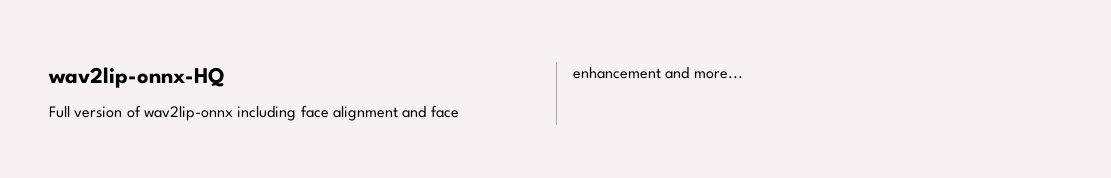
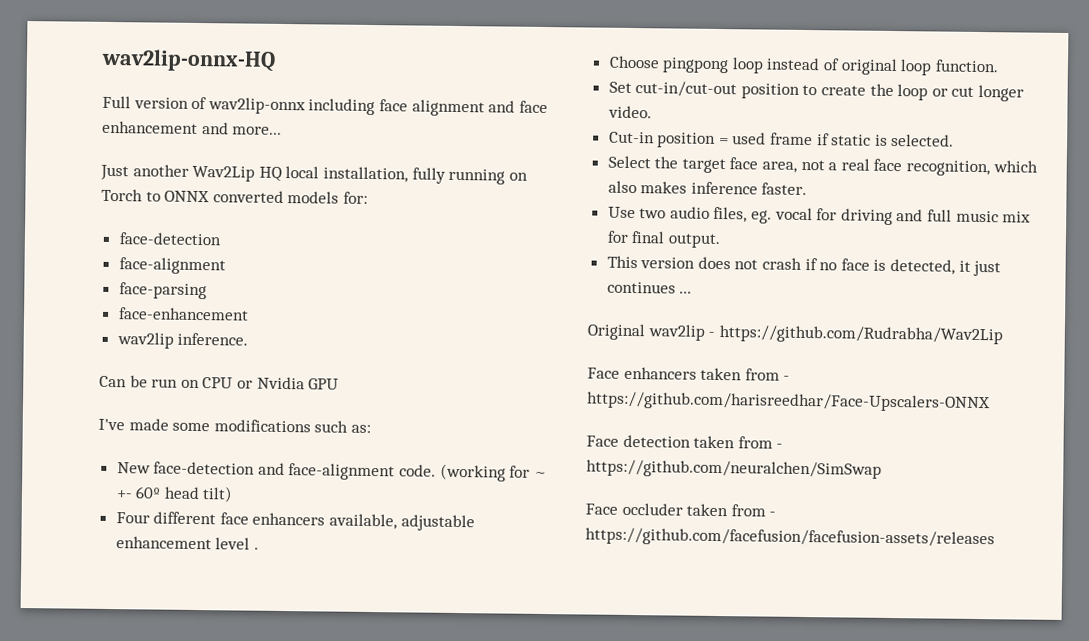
+ Just another Wav2Lip HQ local installation, fully running on Torch to ONNX converted models for:
+ face-detection
+ face-alignment
+ face-parsing
+ face-enhancement
+ wav2lip inference.
+ Can be run on CPU or Nvidia GPU
+ I've made some modifications such as:
+ New face-detection and face-alignment code. (working for ~ +- 60º head tilt)
+ Four different face enhancers available, adjustable enhancement level .
+ Choose pingpong loop instead of original loop function.
+ Set cut-in/cut-out position to create the loop or cut longer video.
+ Cut-in position = used frame if static is selected.
+ Select the target face area, not a real face recognition, which also makes inference faster.
+ Use two audio files, eg. vocal for driving and full music mix for final output.
+ This version does not crash if no face is detected, it just continues ...
+ Original wav2lip - https://github.com/Rudrabha/Wav2Lip
+ Face enhancers taken from - https://github.com/harisreedhar/Face-Upscalers-ONNX
+ Face detection taken from - https://github.com/neuralchen/SimSwap
+ Face occluder taken from - https://github.com/facefusion/facefusion-assets/releases

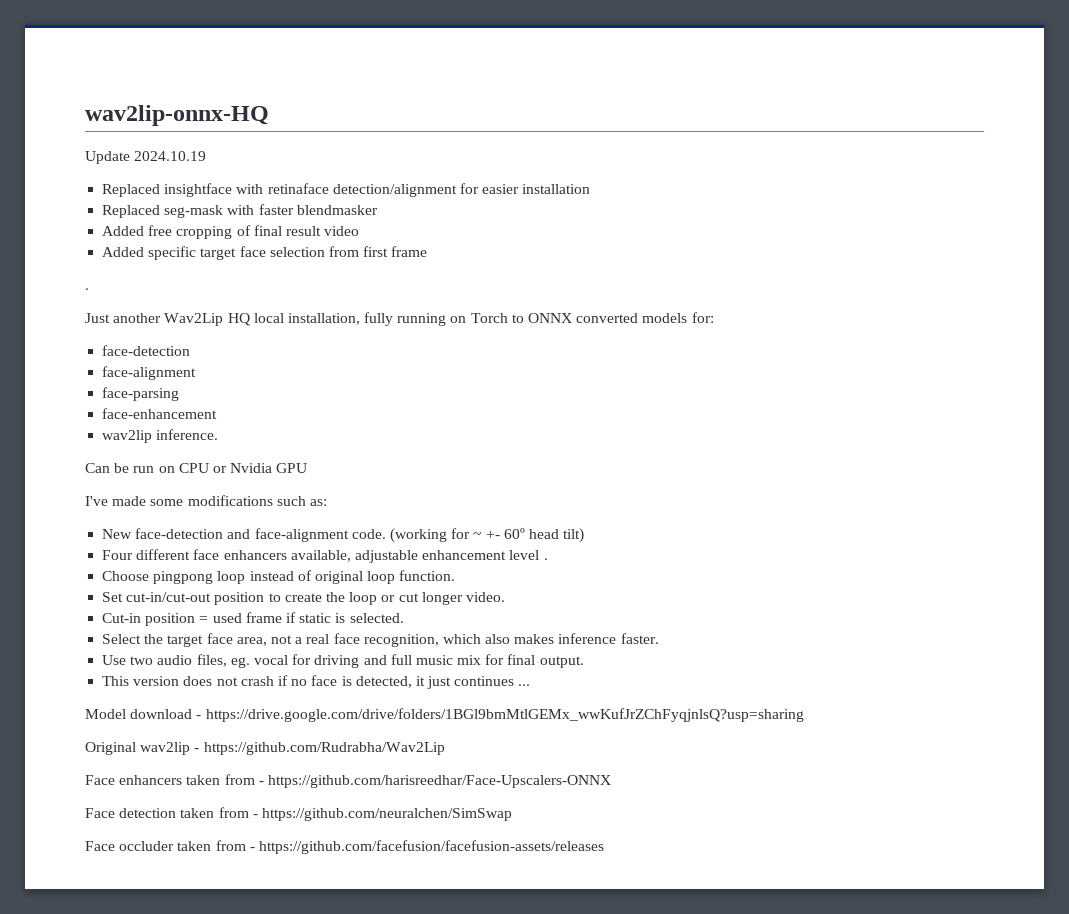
- Full version of wav2lip-onnx including face alignment and face enhancement and more...
+ Update 2024.10.19
+ Replaced insightface with retinaface detection/alignment for easier installation
+ Replaced seg-mask with faster blendmasker
+ Added free cropping of final result video
+ Added specific target face selection from first frame
+ .
+ Model download - https://drive.google.com/drive/folders/1BGl9bmMtlGEMx_wwKufJrZChFyqjnlsQ?usp=sharing

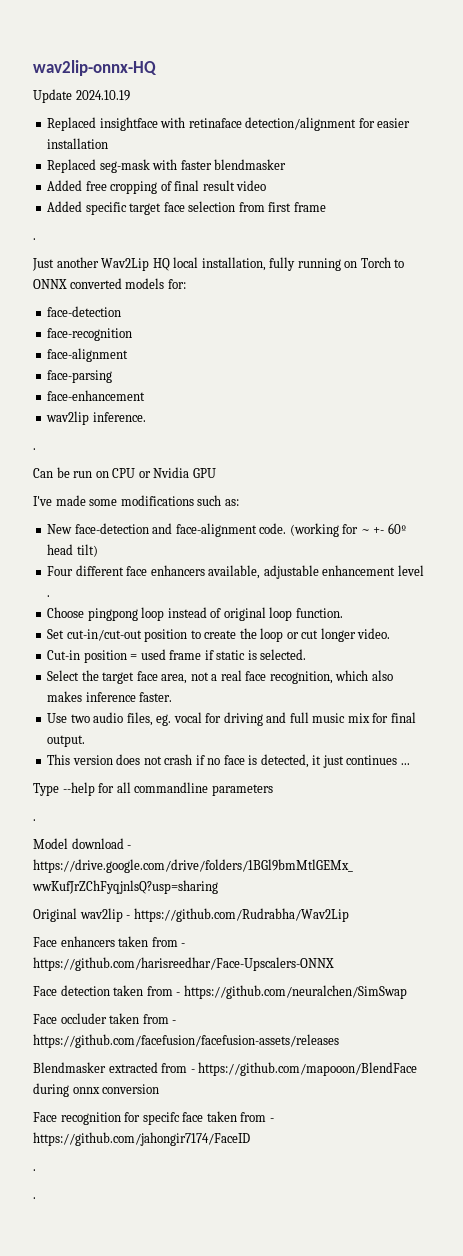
+ face-recognition
  wav2lip inference.
+ .
+ Type --help for all commandline parameters
+ .
+ Blendmasker extracted from - https://github.com/mapooon/BlendFace during onnx conversion
+ Face recognition for specifc face taken from - https://github.com/jahongir7174/FaceID
+ .
+ .

